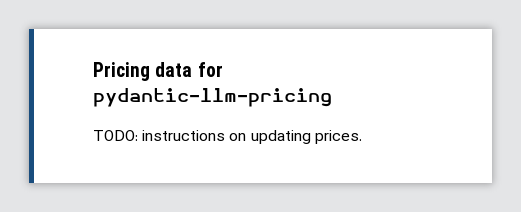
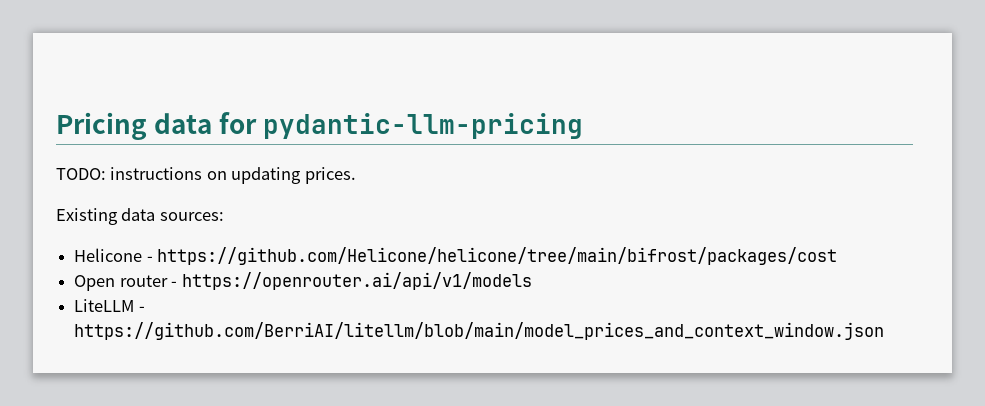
+ Existing data sources:
+ Helicone - https://github.com/Helicone/helicone/tree/main/bifrost/packages/cost
+ Open router - https://openrouter.ai/api/v1/models
+ LiteLLM - https://github.com/BerriAI/litellm/blob/main/model_prices_and_context_window.json

